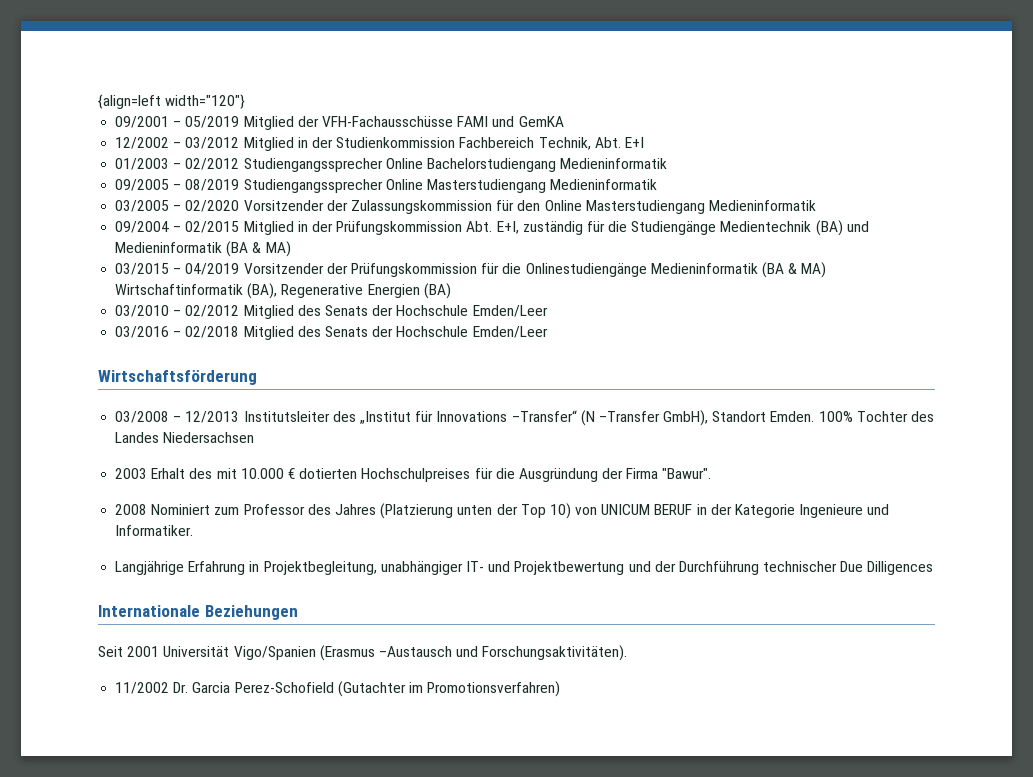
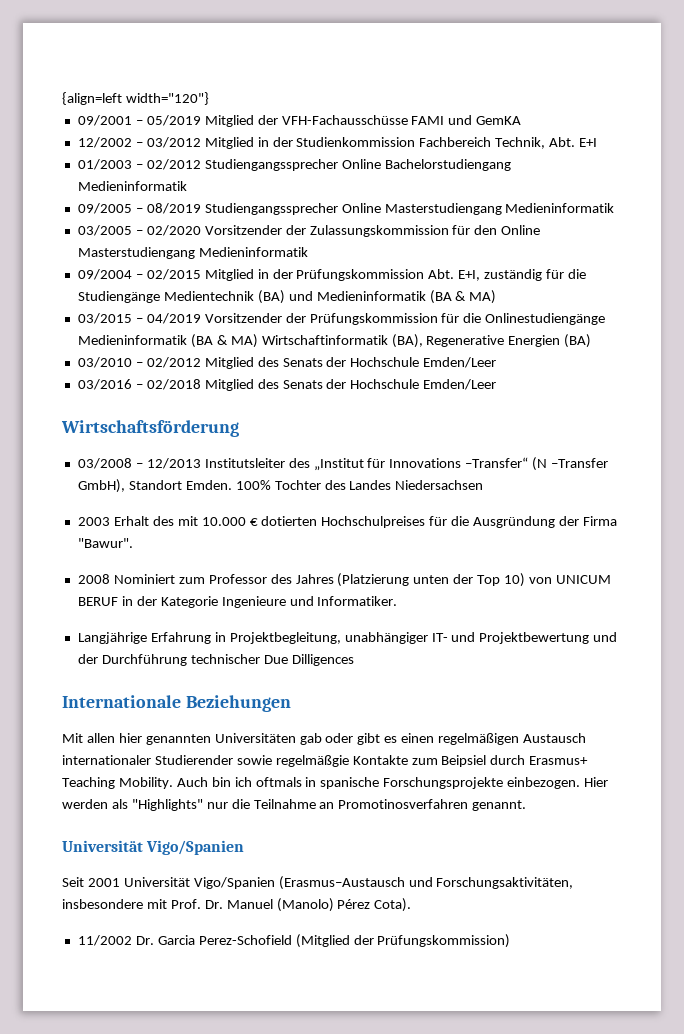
- Seit 2001 Universität Vigo/Spanien (Erasmus –Austausch und Forschungsaktivitäten).
+ Mit allen hier genannten Universitäten gab oder gibt es einen regelmäßigen Austausch internationaler Studierender sowie regelmäßgie Kontakte zum Beipsiel durch Erasmus+ Teaching Mobility. Auch bin ich oftmals in spanische Forschungsprojekte einbezogen. Hier werden als "Highlights" nur die Teilnahme an Promotinosverfahren genannt.
+ Universität Vigo/Spanien
+ Seit 2001 Universität Vigo/Spanien (Erasmus–Austausch und Forschungsaktivitäten, insbesondere mit Prof. Dr. Manuel (Manolo) Pérez Cota).
- 11/2002 Dr. Garcia Perez-Schofield (Gutachter im Promotionsverfahren)
+ 11/2002 Dr. Garcia Perez-Schofield (Mitglied der Prüfungskommission)

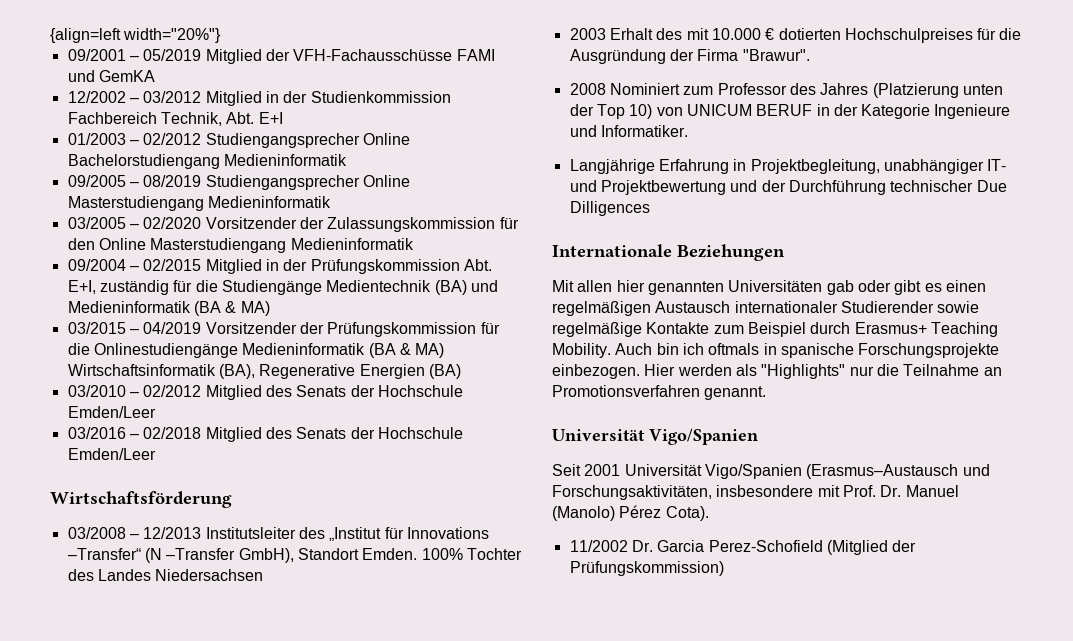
- {align=left width="120"}
+ {align=left width="20%"}
- 01/2003 – 02/2012 Studiengangssprecher Online Bachelorstudiengang Medieninformatik
+ 01/2003 – 02/2012 Studiengangsprecher Online Bachelorstudiengang Medieninformatik
- 09/2005 – 08/2019 Studiengangssprecher Online Masterstudiengang Medieninformatik
+ 09/2005 – 08/2019 Studiengangsprecher Online Masterstudiengang Medieninformatik
- 03/2015 – 04/2019 Vorsitzender der Prüfungskommission für die Onlinestudiengänge Medieninformatik (BA & MA) Wirtschaftinformatik (BA), Regenerative Energien (BA)
+ 03/2015 – 04/2019 Vorsitzender der Prüfungskommission für die Onlinestudiengänge Medieninformatik (BA & MA) Wirtschaftsinformatik (BA), Regenerative Energien (BA)
- 2003 Erhalt des mit 10.000 € dotierten Hochschulpreises für die Ausgründung der Firma "Bawur".
+ 2003 Erhalt des mit 10.000 € dotierten Hochschulpreises für die Ausgründung der Firma "Brawur".
- Mit allen hier genannten Universitäten gab oder gibt es einen regelmäßigen Austausch internationaler Studierender sowie regelmäßgie Kontakte zum Beipsiel durch Erasmus+ Teaching Mobility.
+ Mit allen hier genannten Universitäten gab oder gibt es einen regelmäßigen Austausch internationaler Studierender sowie regelmäßige Kontakte zum Beispiel durch Erasmus+ Teaching Mobility.
- Hier werden als "Highlights" nur die Teilnahme an Promotinosverfahren genannt.
+ Hier werden als "Highlights" nur die Teilnahme an Promotionsverfahren genannt.

